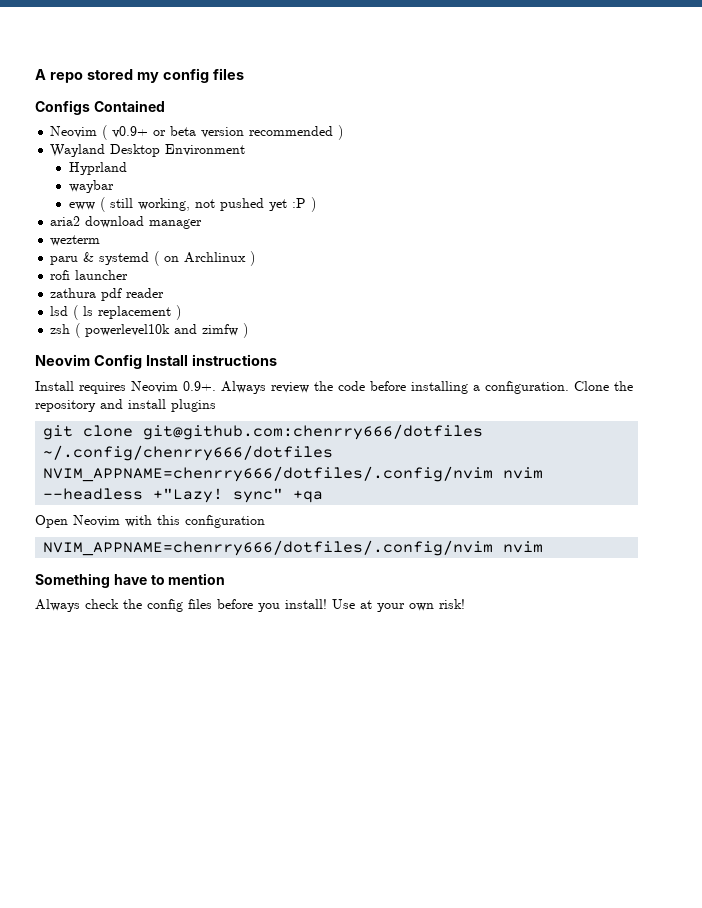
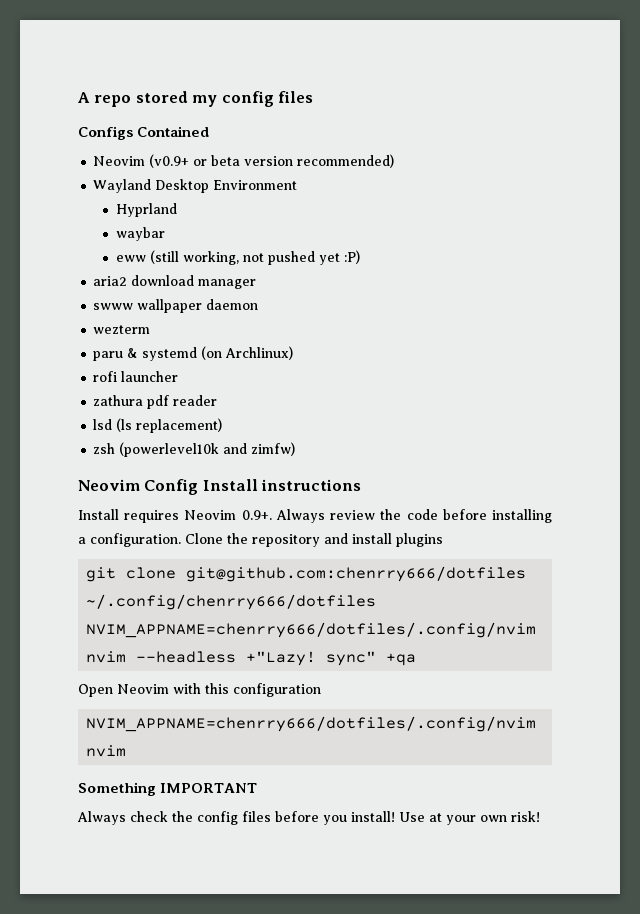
- Neovim ( v0.9+ or beta version recommended )
+ Neovim (v0.9+ or beta version recommended)
- eww ( still working, not pushed yet :P )
+ eww (still working, not pushed yet :P)
+ swww wallpaper daemon
- paru & systemd ( on Archlinux )
+ paru & systemd (on Archlinux)
- lsd ( ls replacement )
- zsh ( powerlevel10k and zimfw )
+ lsd (ls replacement)
+ zsh (powerlevel10k and zimfw)
- Something have to mention
+ Something IMPORTANT

